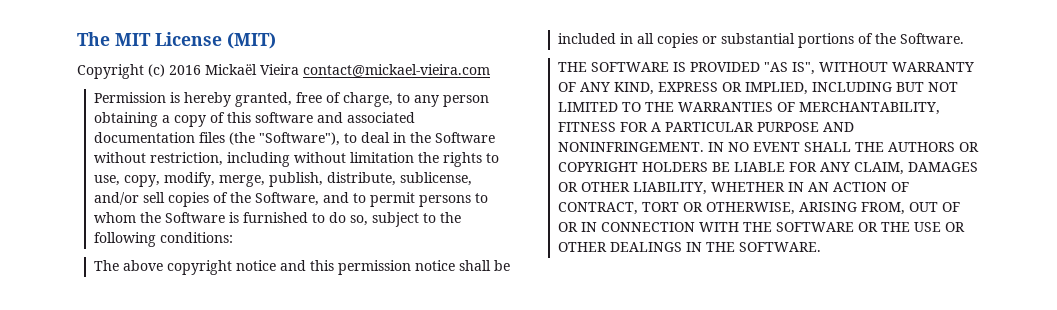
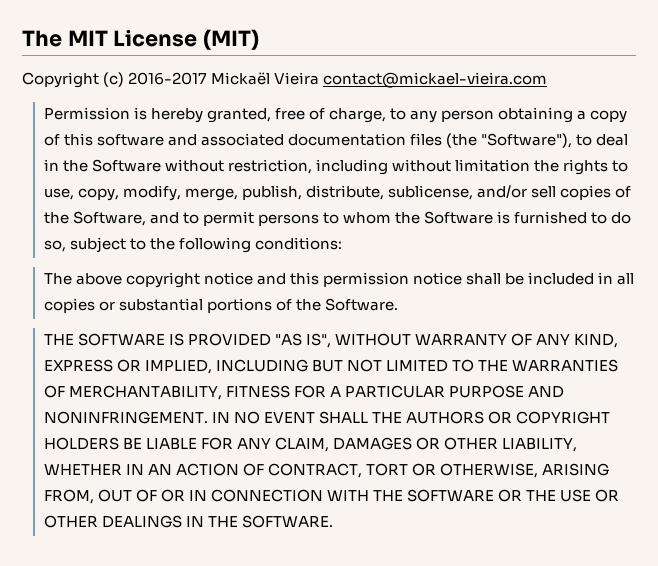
- Copyright (c) 2016 Mickaël Vieira contact@mickael-vieira.com
+ Copyright (c) 2016-2017 Mickaël Vieira contact@mickael-vieira.com

